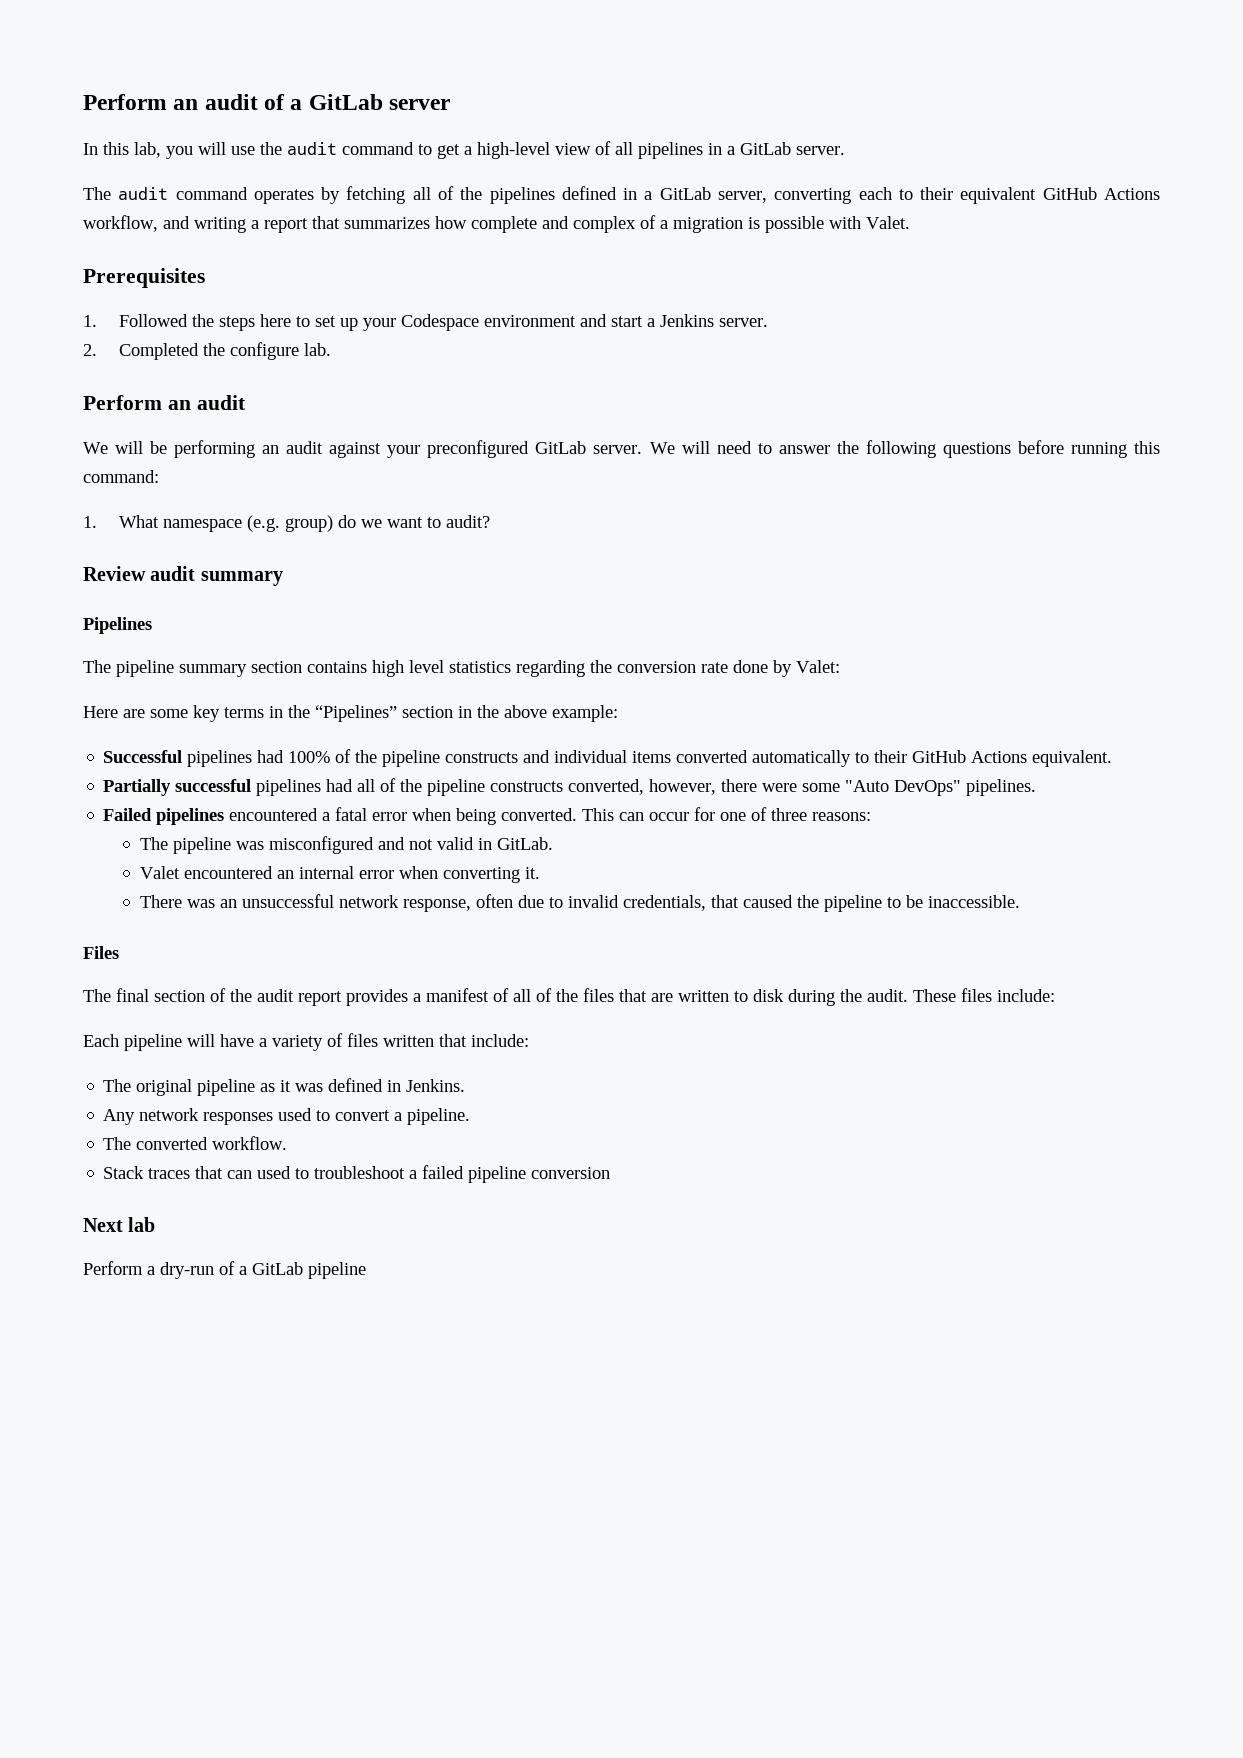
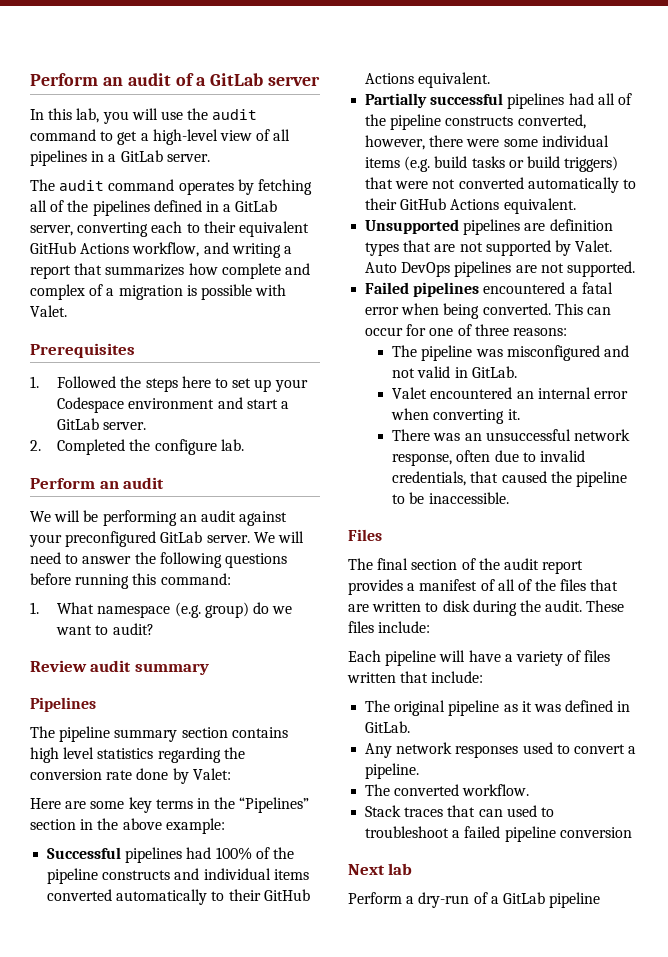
- 1. Followed the steps here to set up your Codespace environment and start a Jenkins server.
+ 1. Followed the steps here to set up your Codespace environment and start a GitLab server.
- Partially successful pipelines had all of the pipeline constructs converted, however, there were some "Auto DevOps" pipelines.
+ Partially successful pipelines had all of the pipeline constructs converted, however, there were some individual items (e.g. build tasks or build triggers) that were not converted automatically to their GitHub Actions equivalent.
+ Unsupported pipelines are definition types that are not supported by Valet. Auto DevOps pipelines are not supported.
- The original pipeline as it was defined in Jenkins.
+ The original pipeline as it was defined in GitLab.

